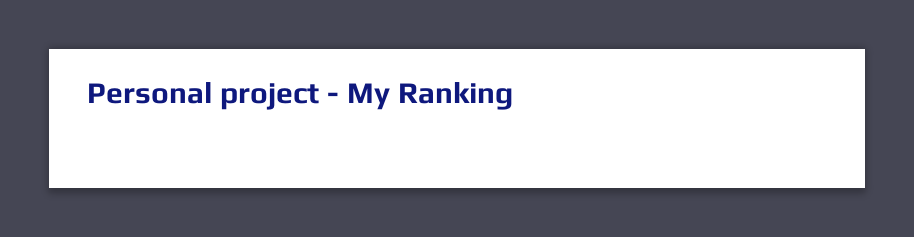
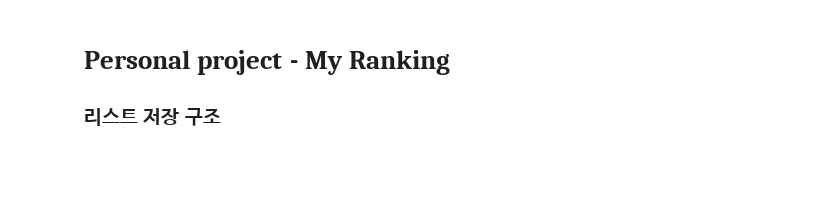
+ 리스트 저장 구조

